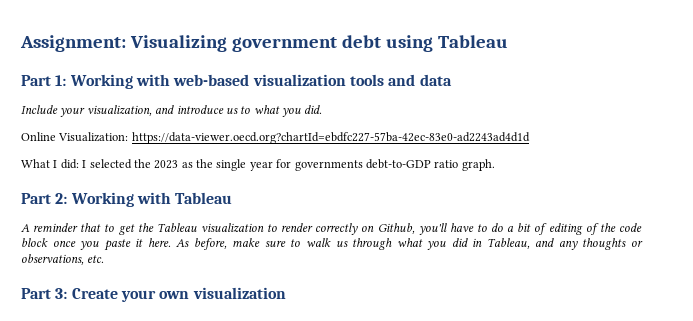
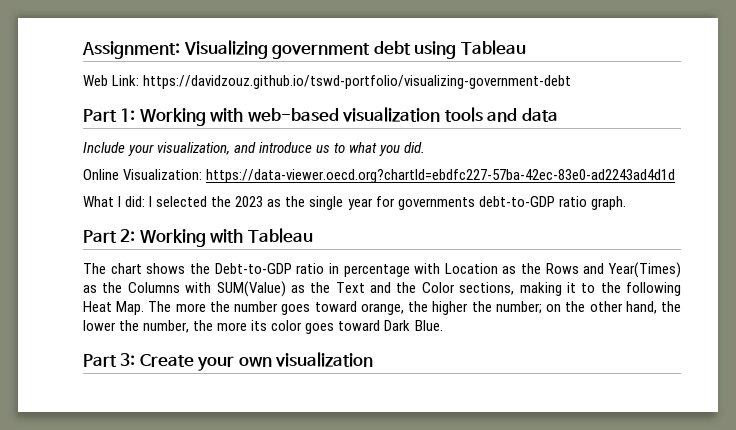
+ Web Link: https://davidzouz.github.io/tswd-portfolio/visualizing-government-debt
- A reminder that to get the Tableau visualization to render correctly on Github, you'll have to do a bit of editing of the code block once you paste it here. As before, make sure to walk us through what you did in Tableau, and any thoughts or observations, etc.
+ The chart shows the Debt-to-GDP ratio in percentage with Location as the Rows and Year(Times) as the Columns with SUM(Value) as the Text and the Color sections, making it to the following Heat Map. The more the number goes toward orange, the higher the number; on the other hand, the lower the number, the more its color goes toward Dark Blue.

